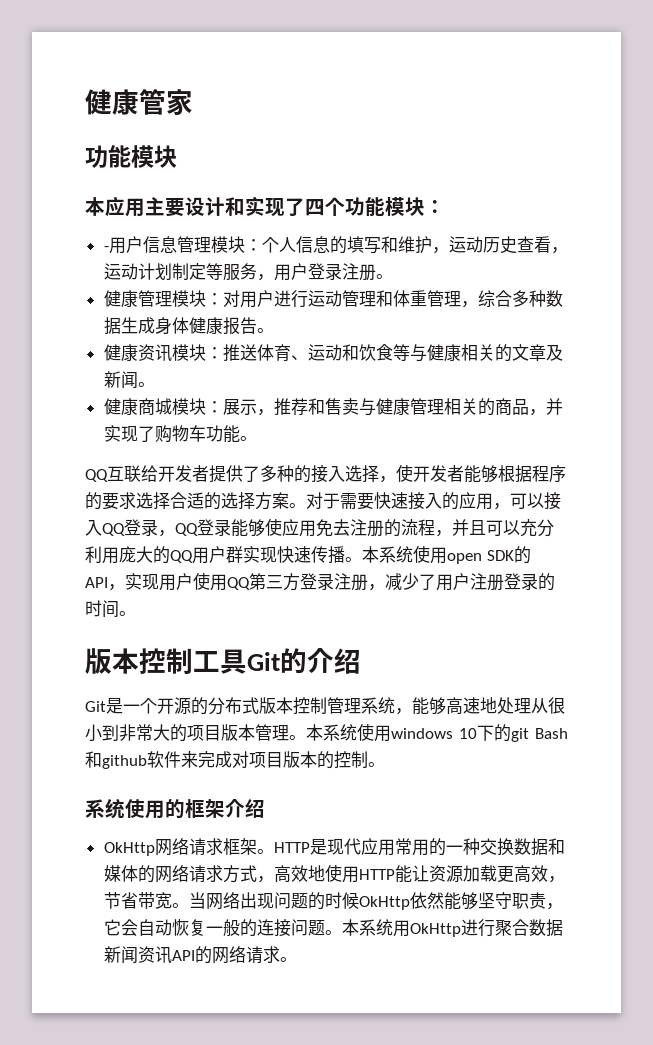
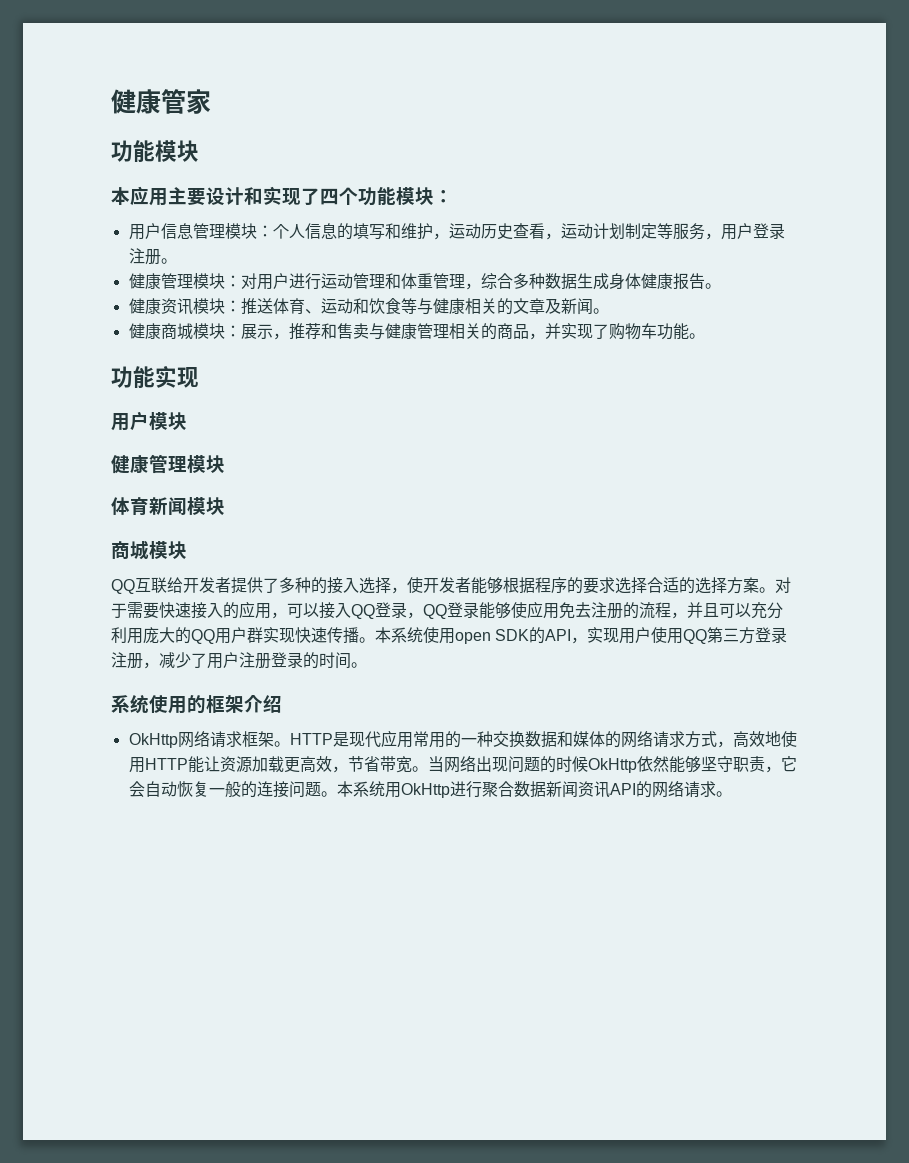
- -用户信息管理模块：个人信息的填写和维护，运动历史查看，运动计划制定等服务，用户登录注册。
+ 用户信息管理模块：个人信息的填写和维护，运动历史查看，运动计划制定等服务，用户登录注册。
+ 功能实现
+ 用户模块
+ 健康管理模块
+ 体育新闻模块
+ 商城模块
- 版本控制工具Git的介绍
- Git是一个开源的分布式版本控制管理系统，能够高速地处理从很小到非常大的项目版本管理。本系统使用windows 10下的git Bash和github软件来完成对项目版本的控制。

